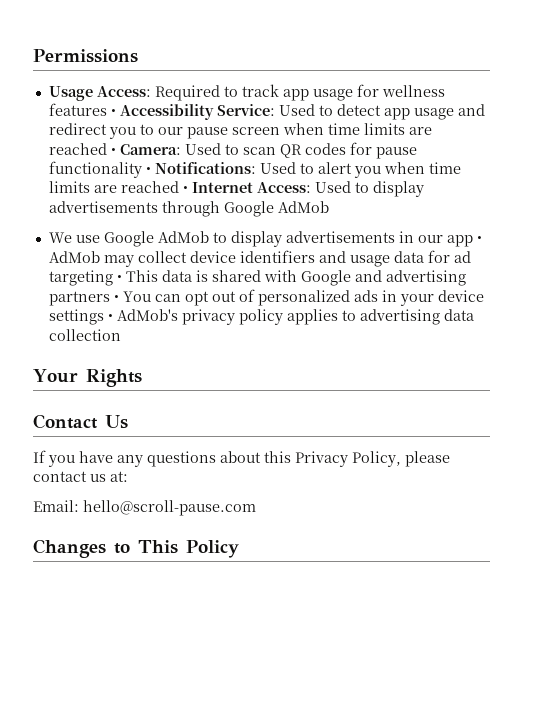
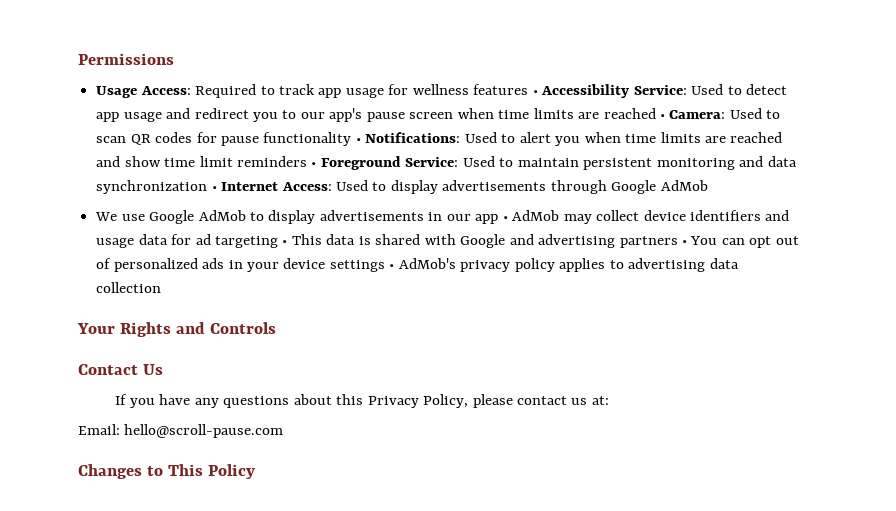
- Used to detect app usage and redirect you to our pause screen when time limits are reached • Camera:
+ Used to detect app usage and redirect you to our app's pause screen when time limits are reached • Camera:
- Used to alert you when time limits are reached • Internet Access:
+ Used to alert you when time limits are reached and show time limit reminders • Foreground Service: Used to maintain persistent monitoring and data synchronization • Internet Access:
- Your Rights
+ Your Rights and Controls

